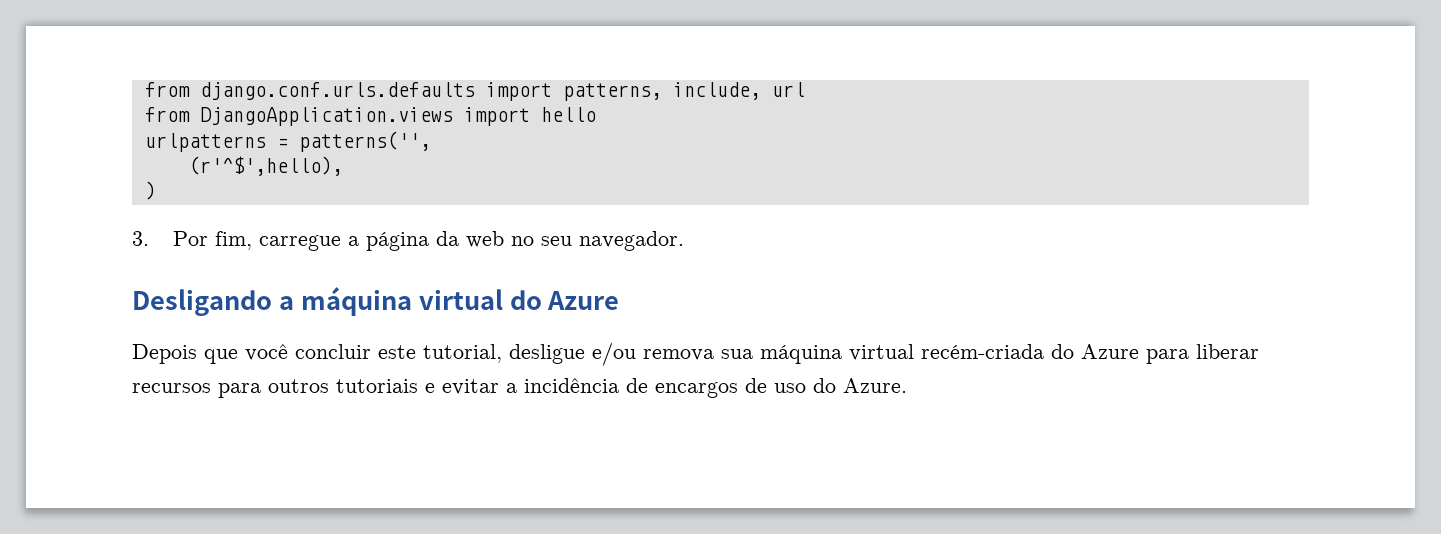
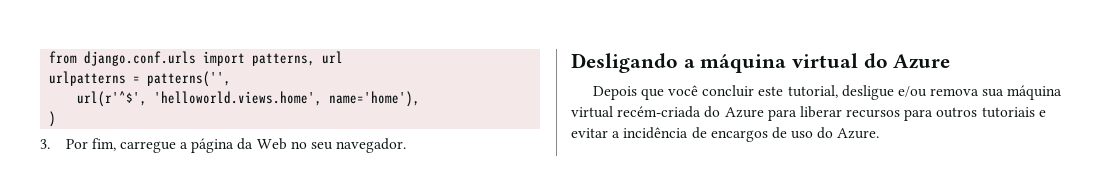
- from django.conf.urls.defaults import patterns, include, url
+ from django.conf.urls import patterns, url
- from DjangoApplication.views import hello
- (r'^$',hello),
+ url(r'^$', 'helloworld.views.home', name='home'),
- 3. Por fim, carregue a página da web no seu navegador.
+ 3. Por fim, carregue a página da Web no seu navegador.

